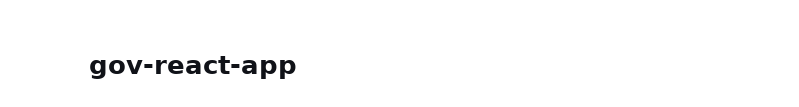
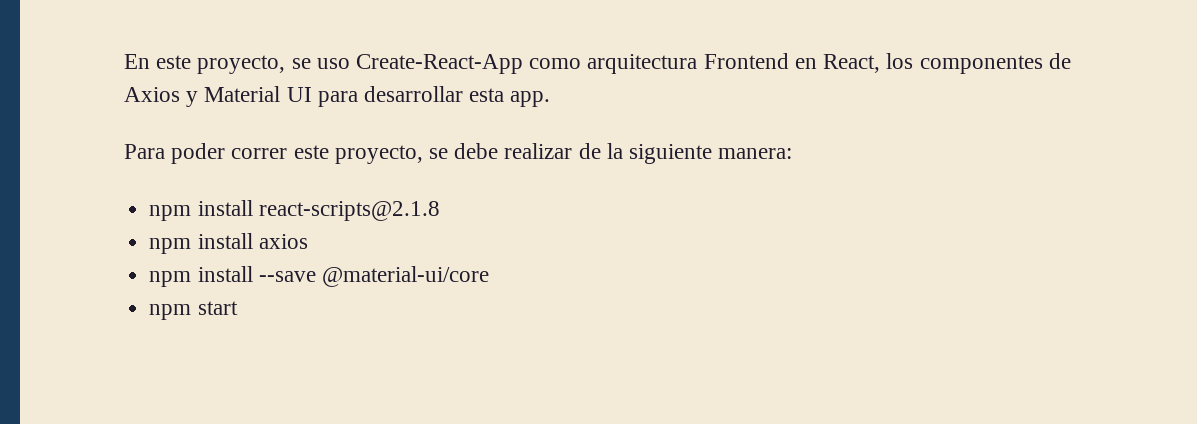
- gov-react-app
+ En este proyecto, se uso Create-React-App como arquitectura Frontend en React, los componentes de Axios y Material UI para desarrollar esta app.
+ Para poder correr este proyecto, se debe realizar de la siguiente manera:
+ npm install react-scripts@2.1.8
+ npm install axios
+ npm install --save @material-ui/core
+ npm start

